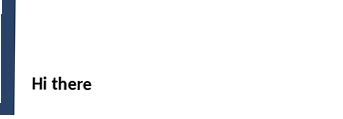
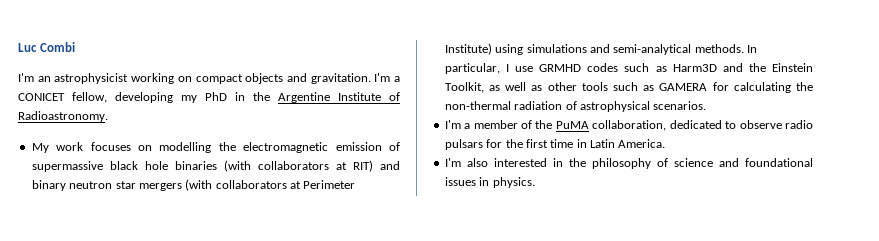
- Hi there
+ Luc Combi
+ I'm an astrophysicist working on compact objects and gravitation. I'm a CONICET fellow, developing my PhD in the Argentine Institute of Radioastronomy.
+ My work focuses on modelling the electromagnetic emission of supermassive black hole binaries (with collaborators at RIT) and binary neutron star mergers (with collaborators at Perimeter Institute) using simulations and semi-analytical methods. In particular, I use GRMHD codes such as Harm3D and the Einstein Toolkit, as well as other tools such as GAMERA for calculating the non-thermal radiation of astrophysical scenarios.
+ I'm a member of the PuMA collaboration, dedicated to observe radio pulsars for the first time in Latin America.
+ I'm also interested in the philosophy of science and foundational issues in physics.

